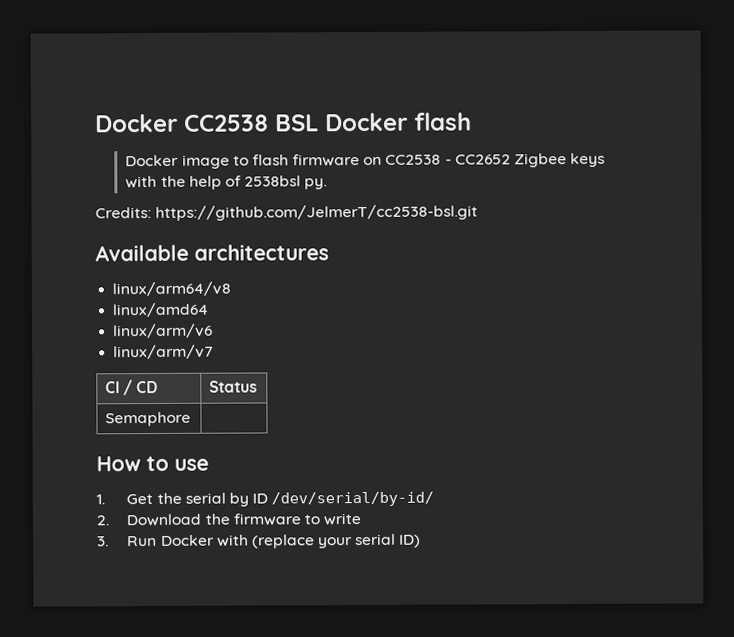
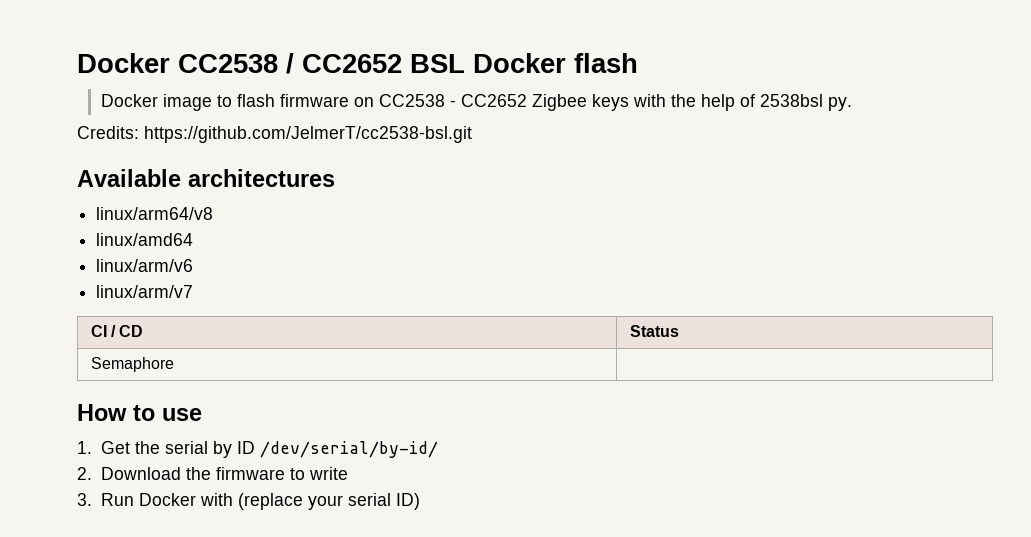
- Docker CC2538 BSL Docker flash
+ Docker CC2538 / CC2652 BSL Docker flash

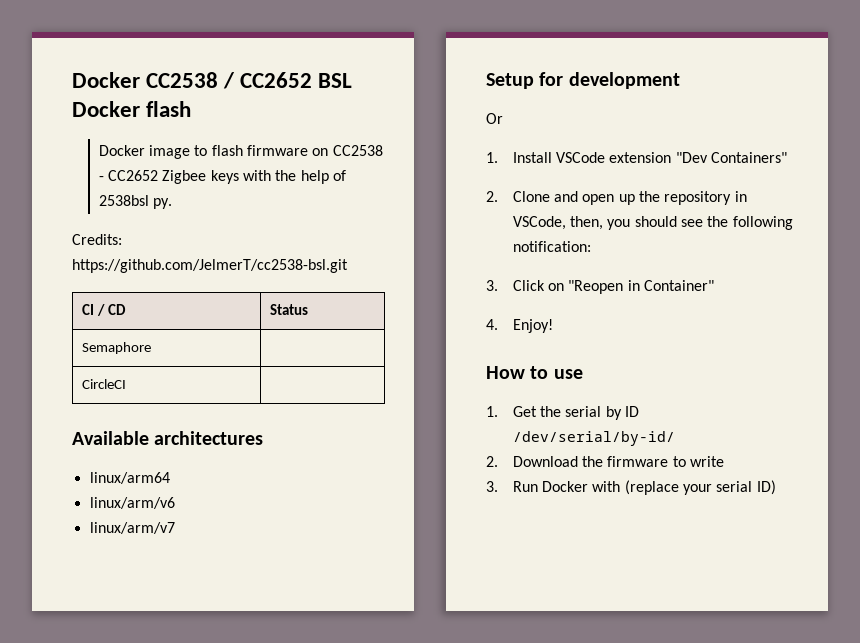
- Available architectures
- linux/arm64/v8
- linux/amd64
- linux/arm/v6
- linux/arm/v7
+ CircleCI |
+ Available architectures
+ linux/arm64
+ linux/arm/v6
+ linux/arm/v7
+ Setup for development
+ Or
+ 1. Install VSCode extension "Dev Containers"
+ 2. Clone and open up the repository in VSCode, then, you should see the following notification:
+ 3. Click on "Reopen in Container"
+ 4. Enjoy!

